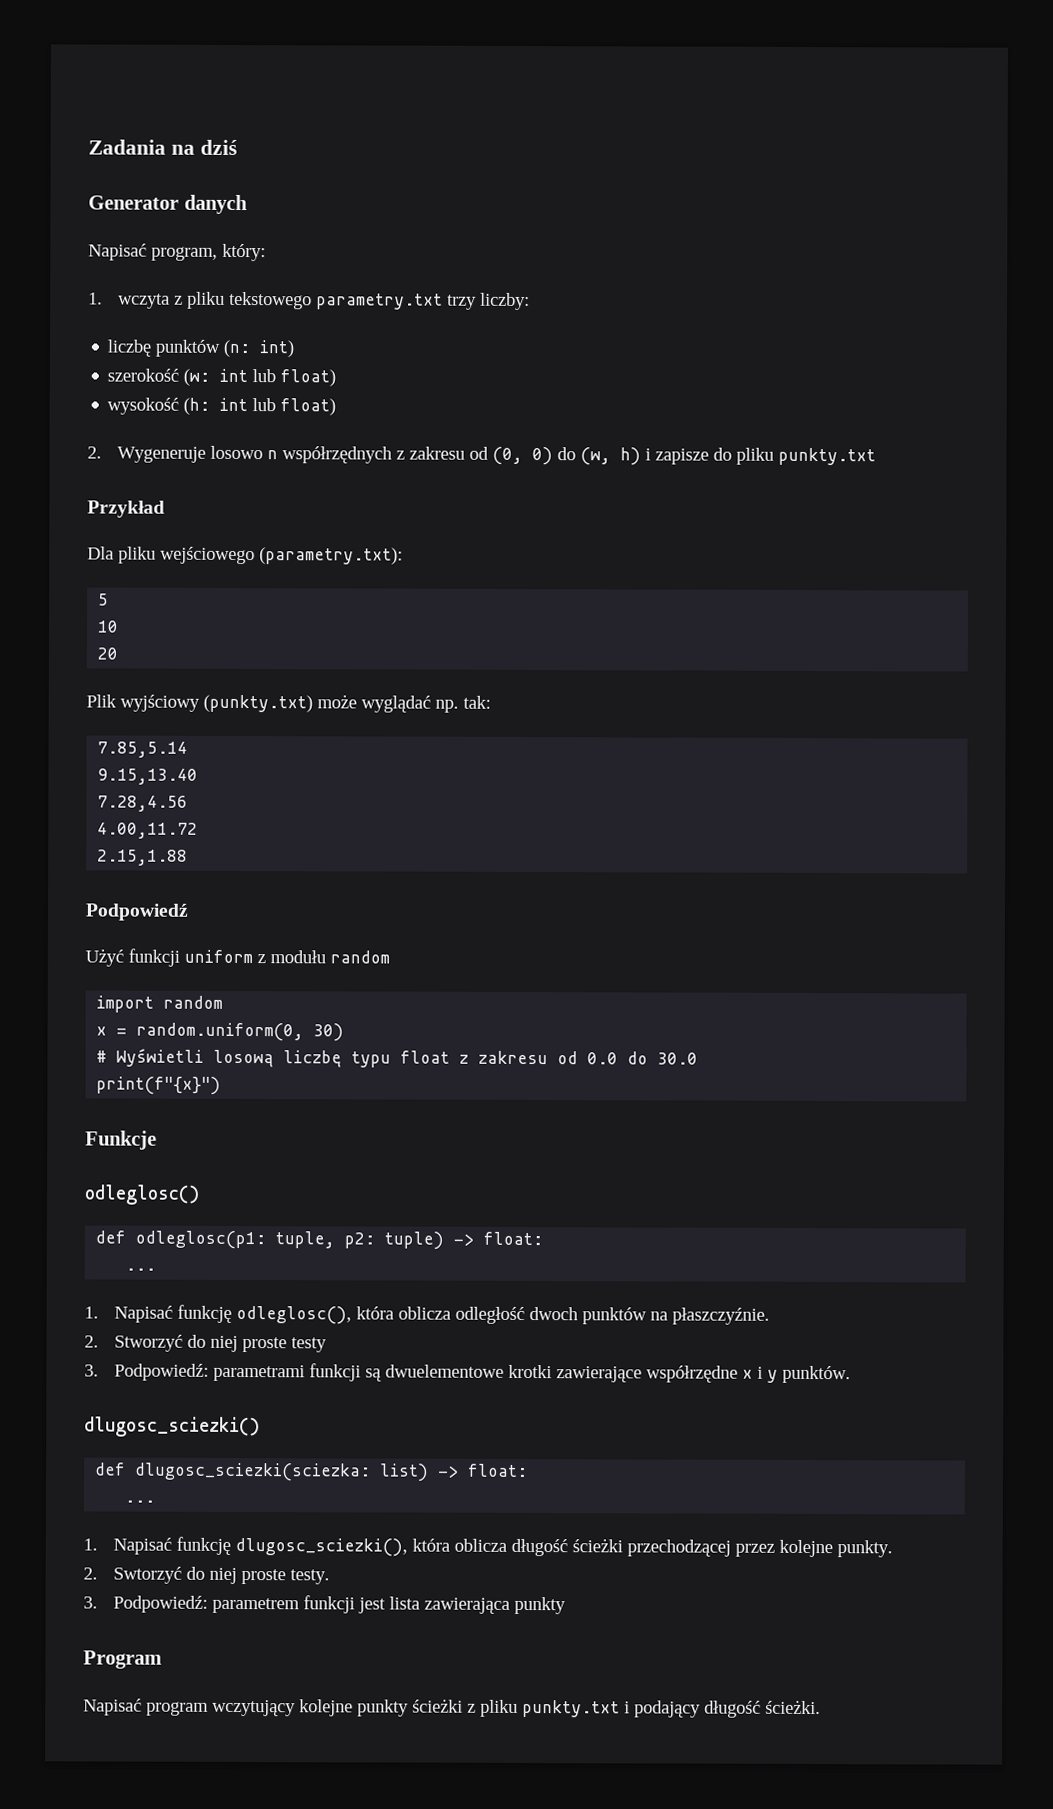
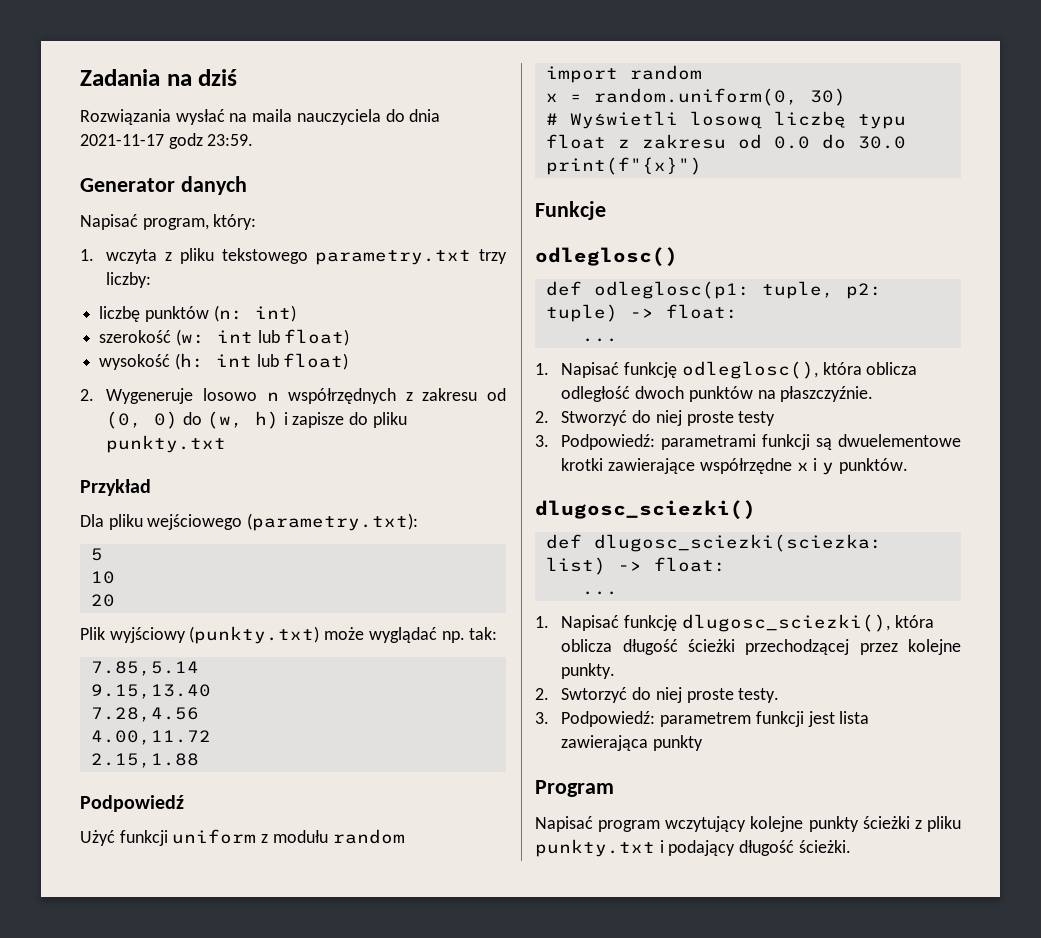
+ Rozwiązania wysłać na maila nauczyciela do dnia 2021-11-17 godz 23:59.

